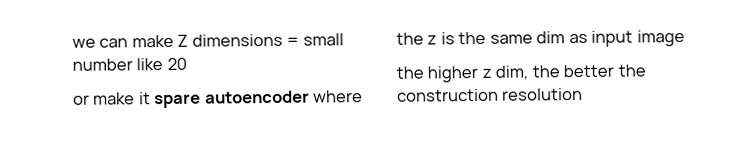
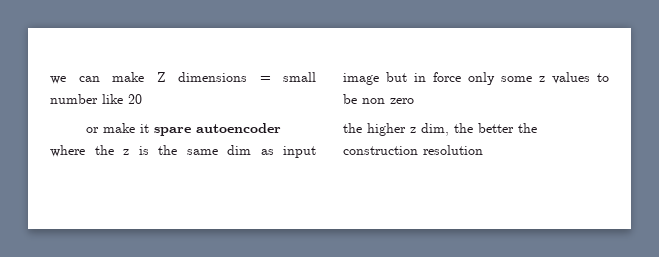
- or make it spare autoencoder where the z is the same dim as input image
+ or make it spare autoencoder where the z is the same dim as input image but in force only some z values to be non zero

